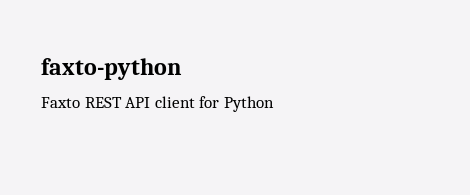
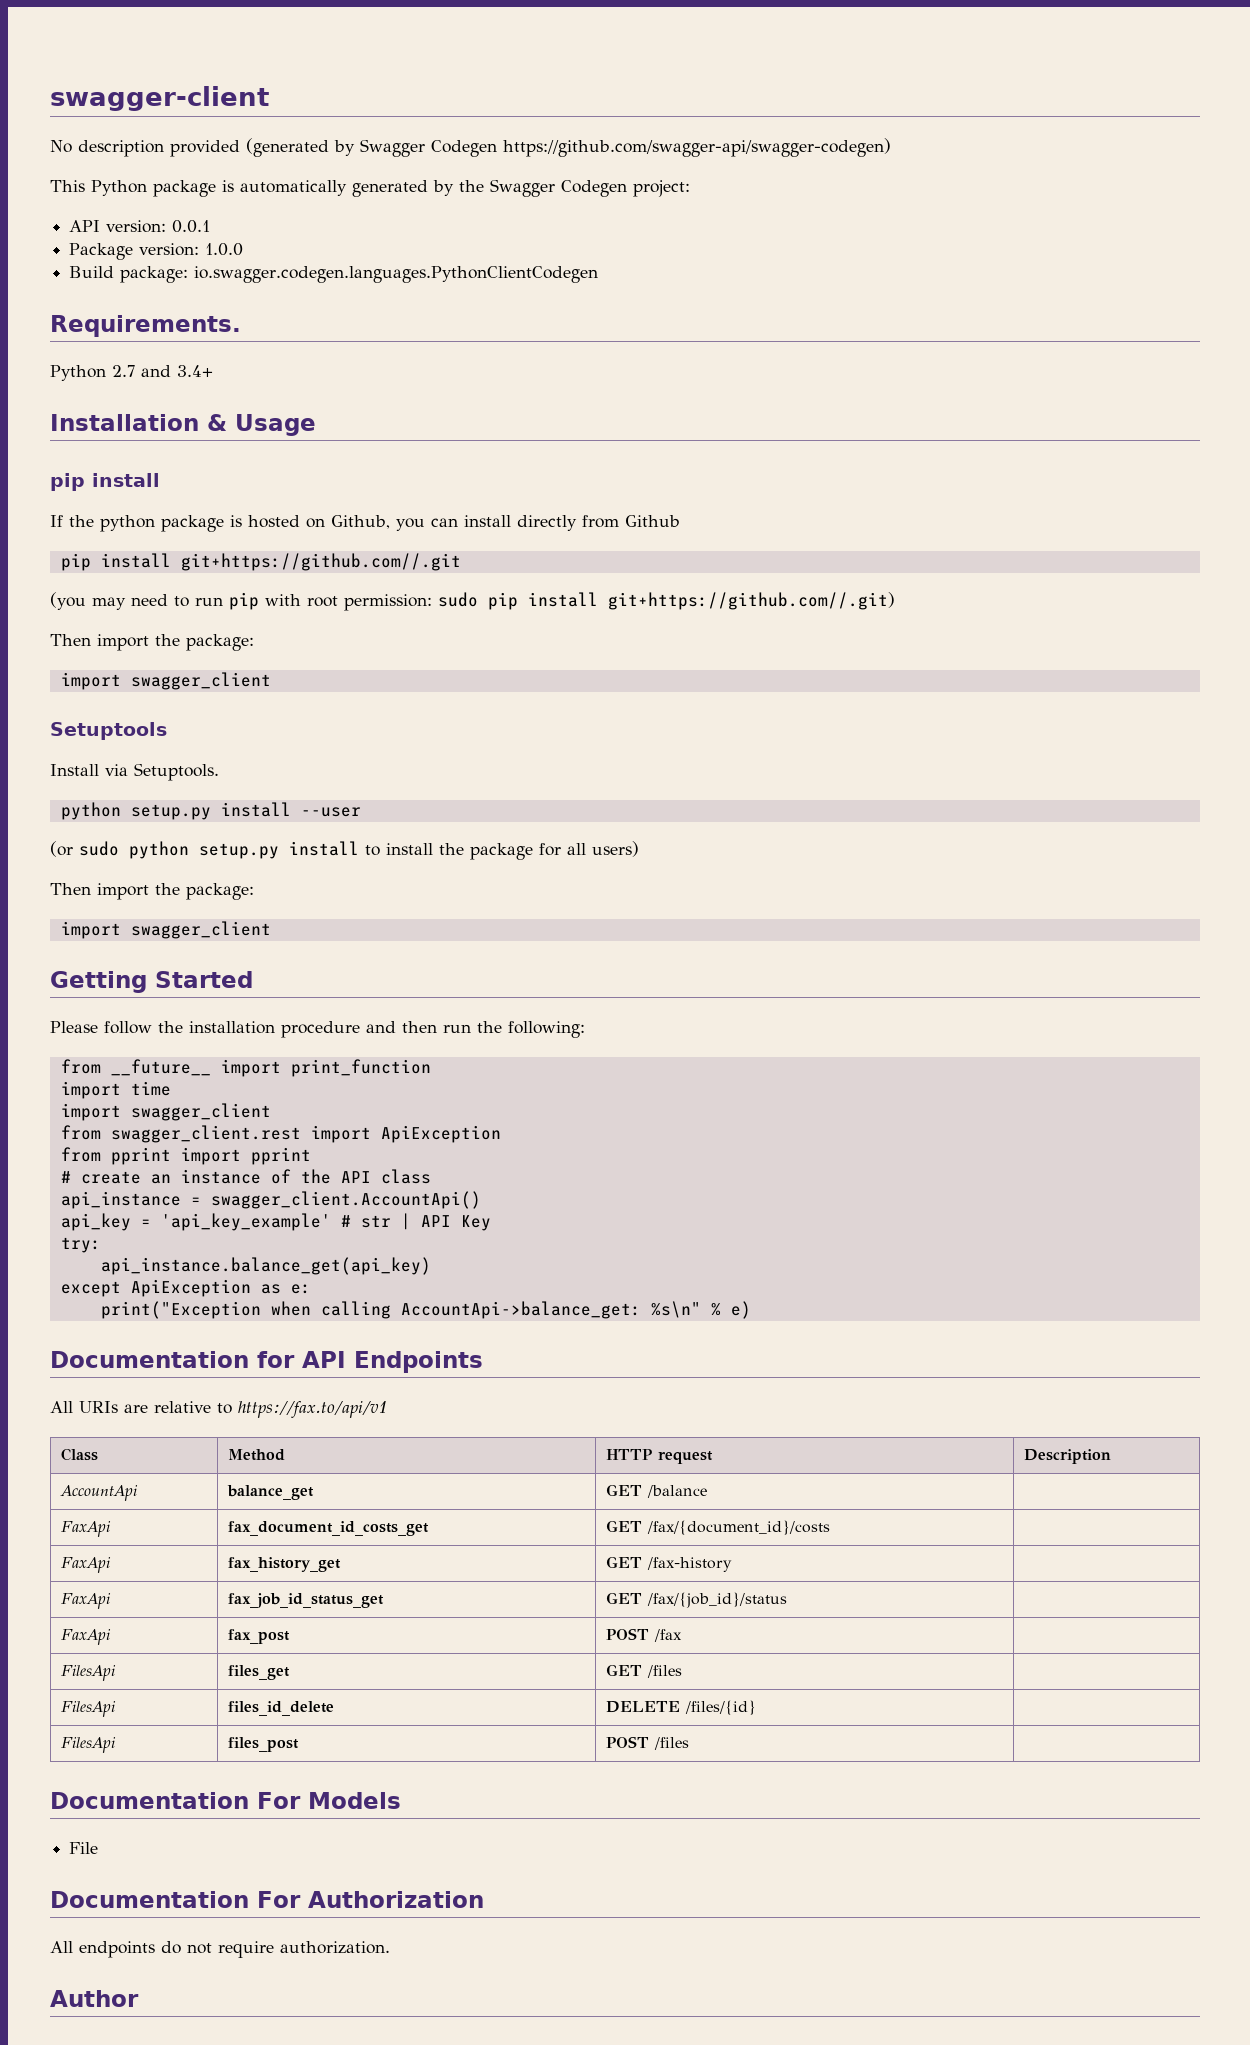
- faxto-python
- Faxto REST API client for Python
+ swagger-client
+ No description provided (generated by Swagger Codegen https://github.com/swagger-api/swagger-codegen)
+ This Python package is automatically generated by the Swagger Codegen project:
+ API version: 0.0.1
+ Package version: 1.0.0
+ Build package: io.swagger.codegen.languages.PythonClientCodegen
+ Requirements.
+ Python 2.7 and 3.4+
+ Installation & Usage
+ pip install
+ If the python package is hosted on Github, you can install directly from Github
+ pip install git+https://github.com//.git
+ (you may need to run pip with root permission: sudo pip install git+https://github.com//.git)
+ Then import the package:
+ import swagger_client
+ Setuptools
+ Install via Setuptools.
+ python setup.py install --user
+ (or sudo python setup.py install to install the package for all users)
+ Then import the package:
+ import swagger_client
+ Getting Started
+ Please follow the installation procedure and then run the following:
+ from __future__ import print_function
+ import time
+ import swagger_client
+ from swagger_client.rest import ApiException
+ from pprint import pprint
+ # create an instance of the API class
+ api_instance = swagger_client.AccountApi()
+ api_key = 'api_key_example' # str | API Key
+ try:
+ api_instance.balance_get(api_key)
+ except ApiException as e:
+ print("Exception when calling AccountApi->balance_get: %s\n" % e)
+ Documentation for API Endpoints
+ All URIs are relative to https://fax.to/api/v1
+ Class | Method | HTTP request | Description
+ AccountApi | balance_get | GET /balance |
+ FaxApi | fax_document_id_costs_get | GET /fax/{document_id}/costs |
+ FaxApi | fax_history_get | GET /fax-history |
+ FaxApi | fax_job_id_status_get | GET /fax/{job_id}/status |
+ FaxApi | fax_post | POST /fax |
+ FilesApi | files_get | GET /files |
+ FilesApi | files_id_delete | DELETE /files/{id} |
+ FilesApi | files_post | POST /files |
+ Documentation For Models
+ File
+ Documentation For Authorization
+ All endpoints do not require authorization.
+ Author

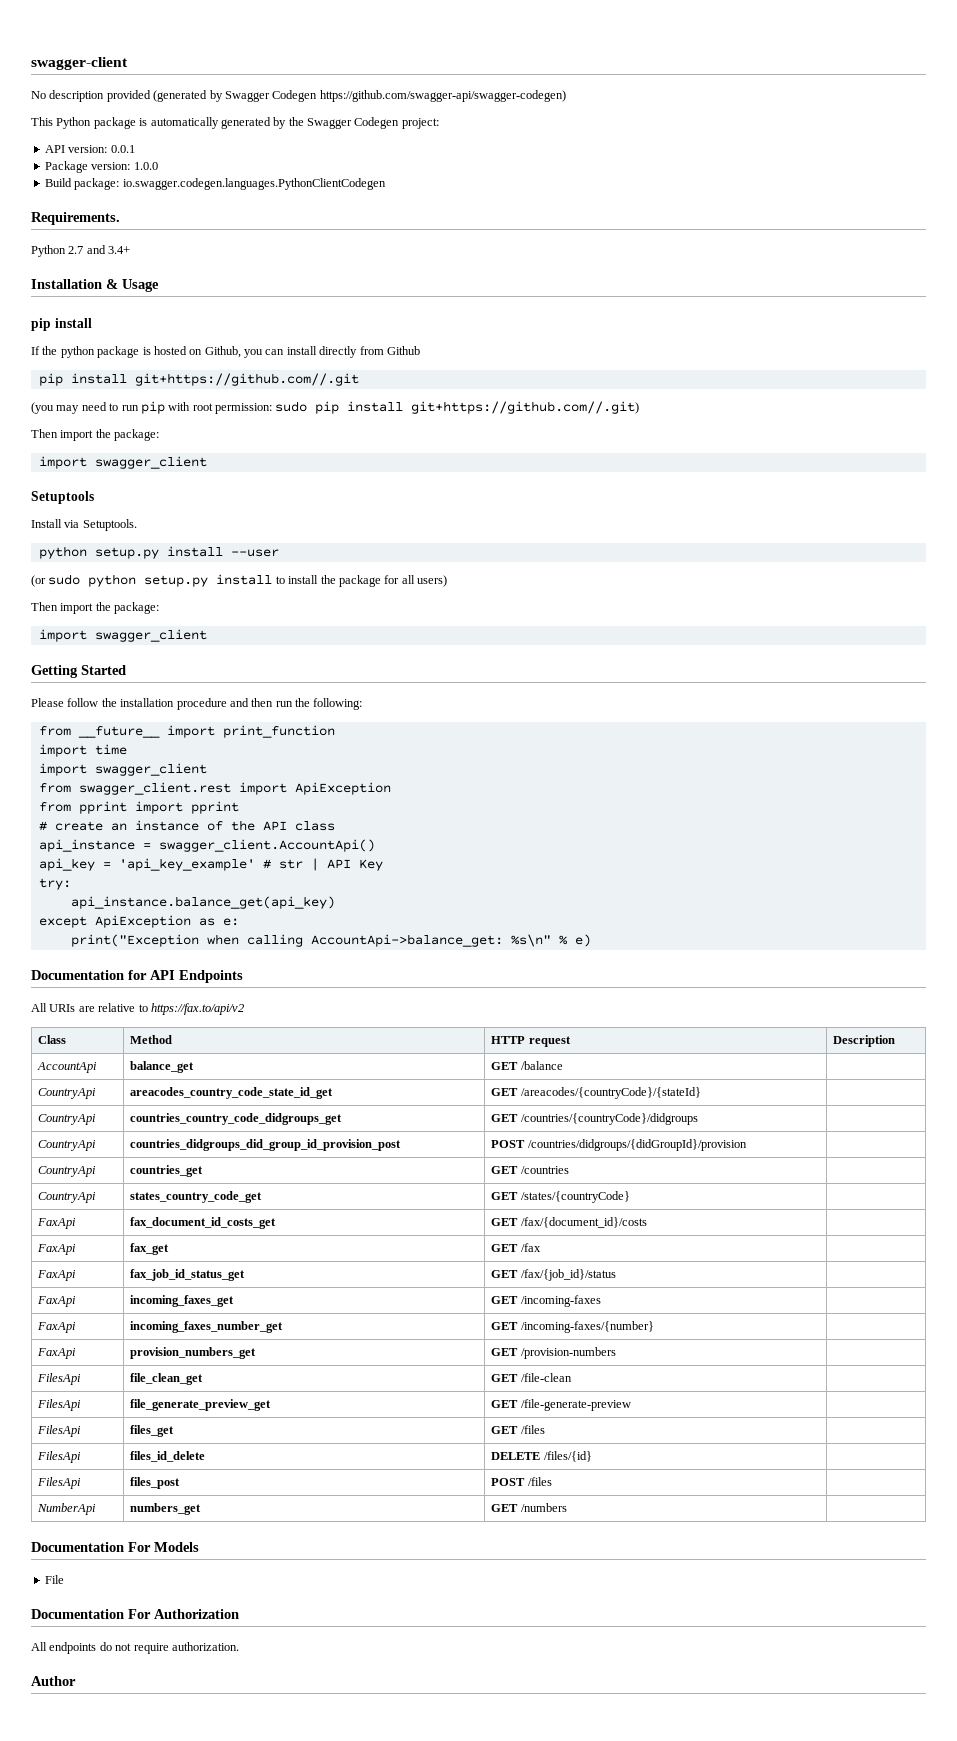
- All URIs are relative to https://fax.to/api/v1
+ All URIs are relative to https://fax.to/api/v2
+ CountryApi | areacodes_country_code_state_id_get | GET /areacodes/{countryCode}/{stateId} |
+ CountryApi | countries_country_code_didgroups_get | GET /countries/{countryCode}/didgroups |
+ CountryApi | countries_didgroups_did_group_id_provision_post | POST /countries/didgroups/{didGroupId}/provision |
+ CountryApi | countries_get | GET /countries |
+ CountryApi | states_country_code_get | GET /states/{countryCode} |
- FaxApi | fax_history_get | GET /fax-history |
+ FaxApi | fax_get | GET /fax |
- FaxApi | fax_post | POST /fax |
+ FaxApi | incoming_faxes_get | GET /incoming-faxes |
+ FaxApi | incoming_faxes_number_get | GET /incoming-faxes/{number} |
+ FaxApi | provision_numbers_get | GET /provision-numbers |
+ FilesApi | file_clean_get | GET /file-clean |
+ FilesApi | file_generate_preview_get | GET /file-generate-preview |
+ NumberApi | numbers_get | GET /numbers |

